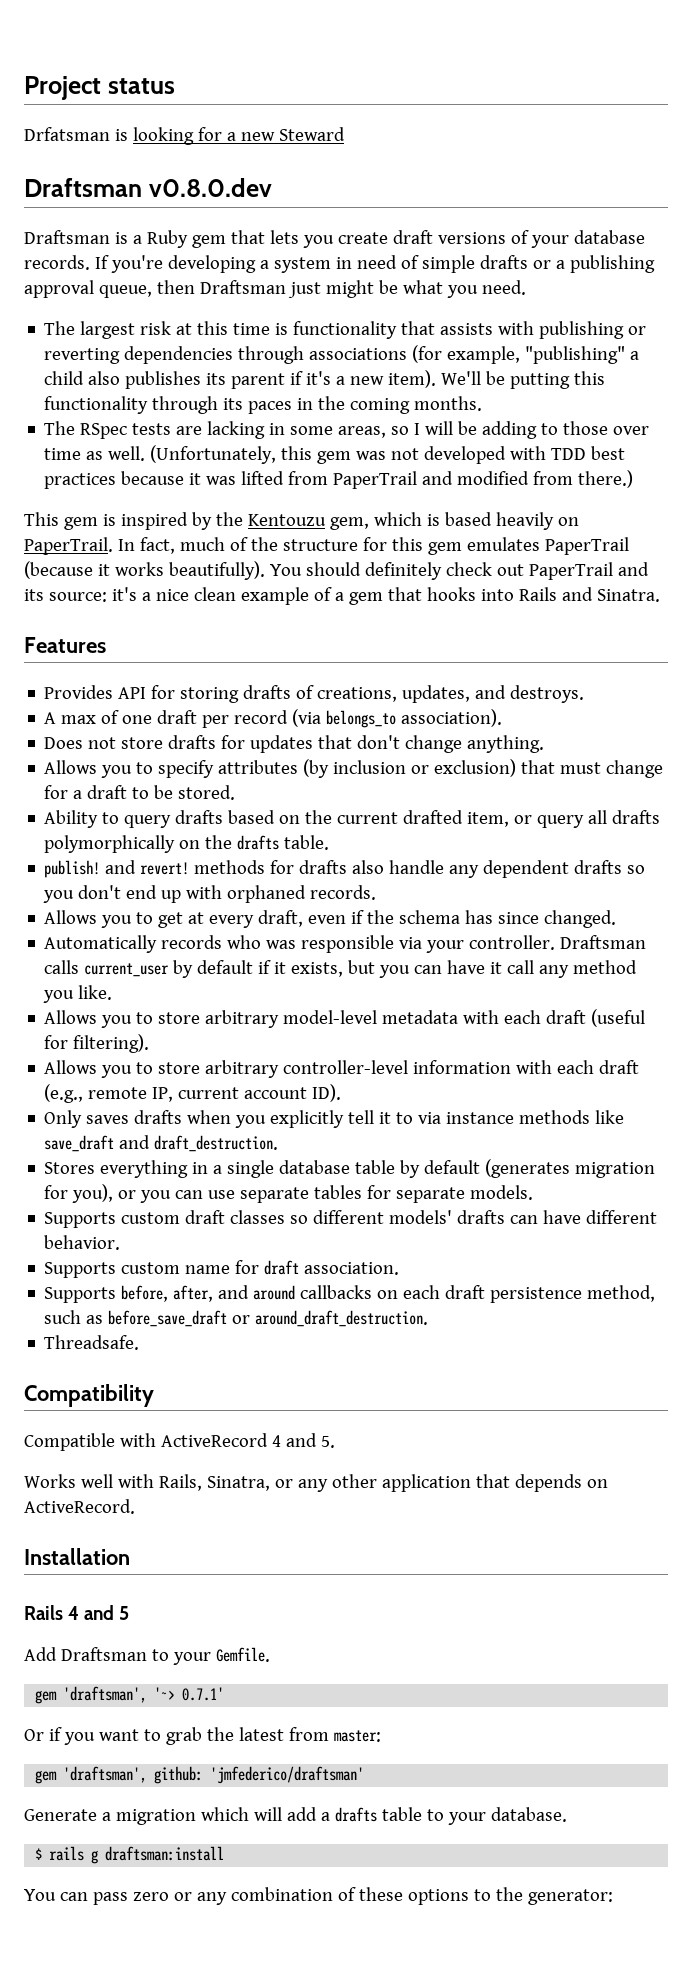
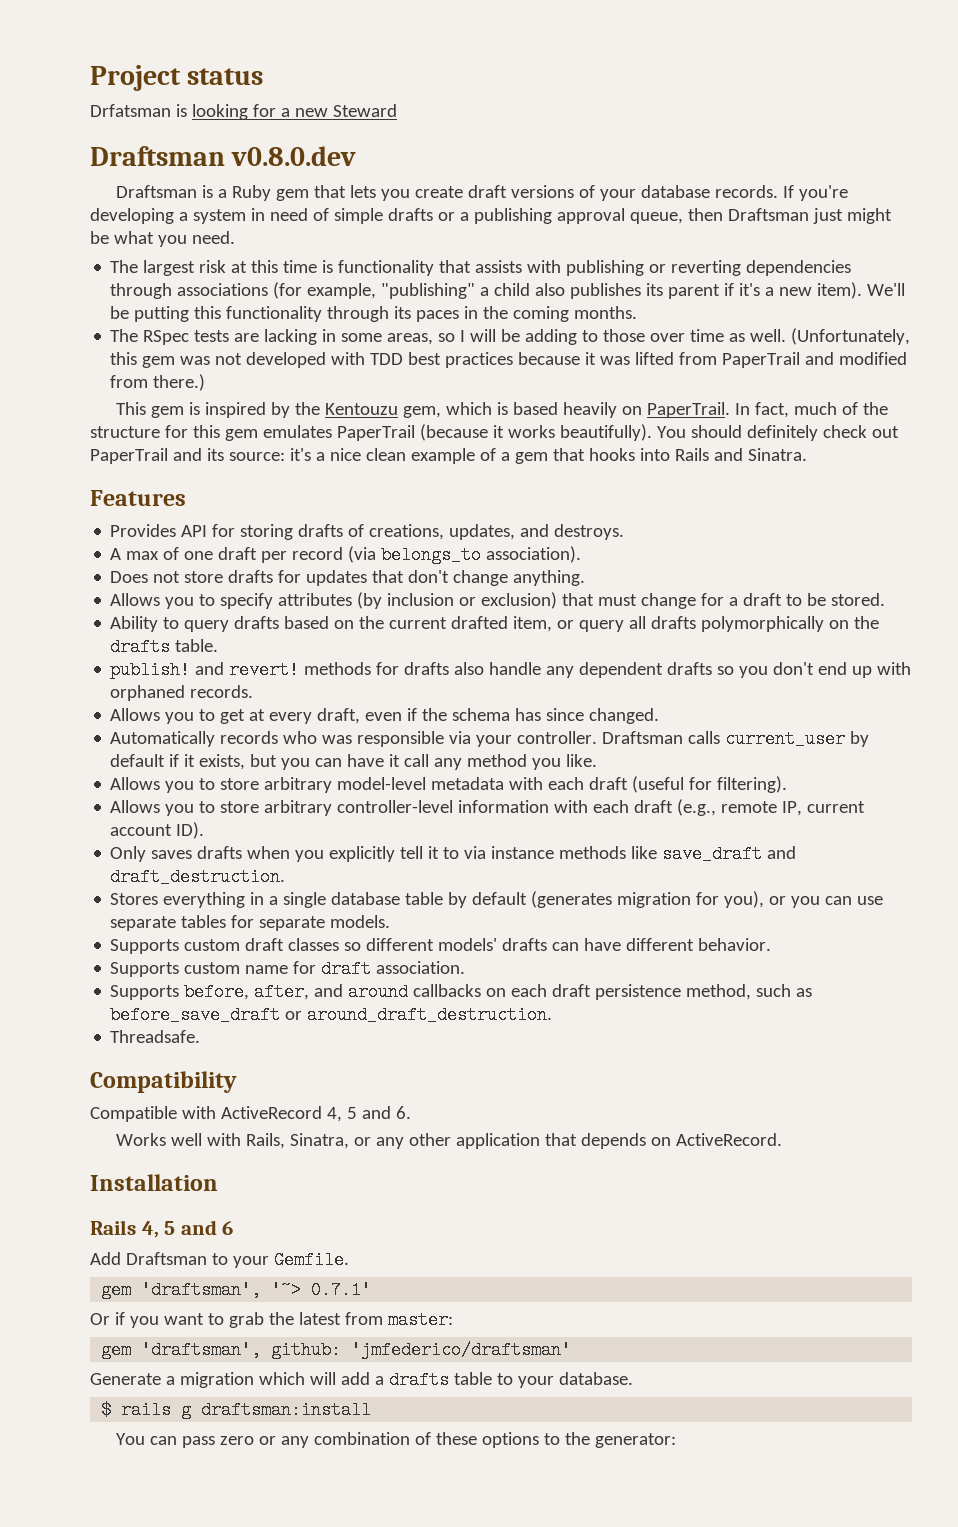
- Compatible with ActiveRecord 4 and 5.
+ Compatible with ActiveRecord 4, 5 and 6.
- Rails 4 and 5
+ Rails 4, 5 and 6

